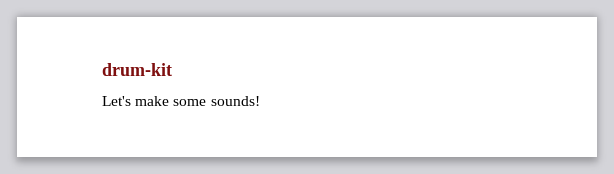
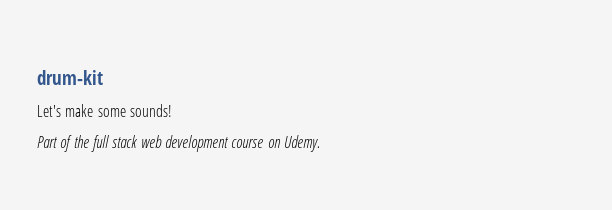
+ Part of the full stack web development course on Udemy.

